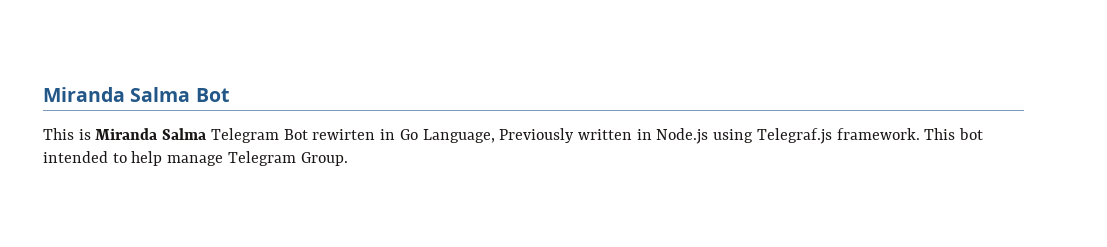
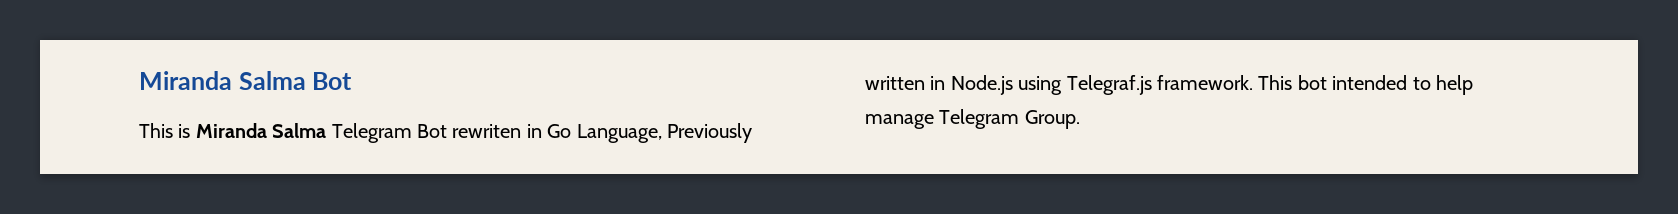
- This is Miranda Salma Telegram Bot rewirten in Go Language, Previously written in Node.js using Telegraf.js framework.
+ This is Miranda Salma Telegram Bot rewriten in Go Language, Previously written in Node.js using Telegraf.js framework.

